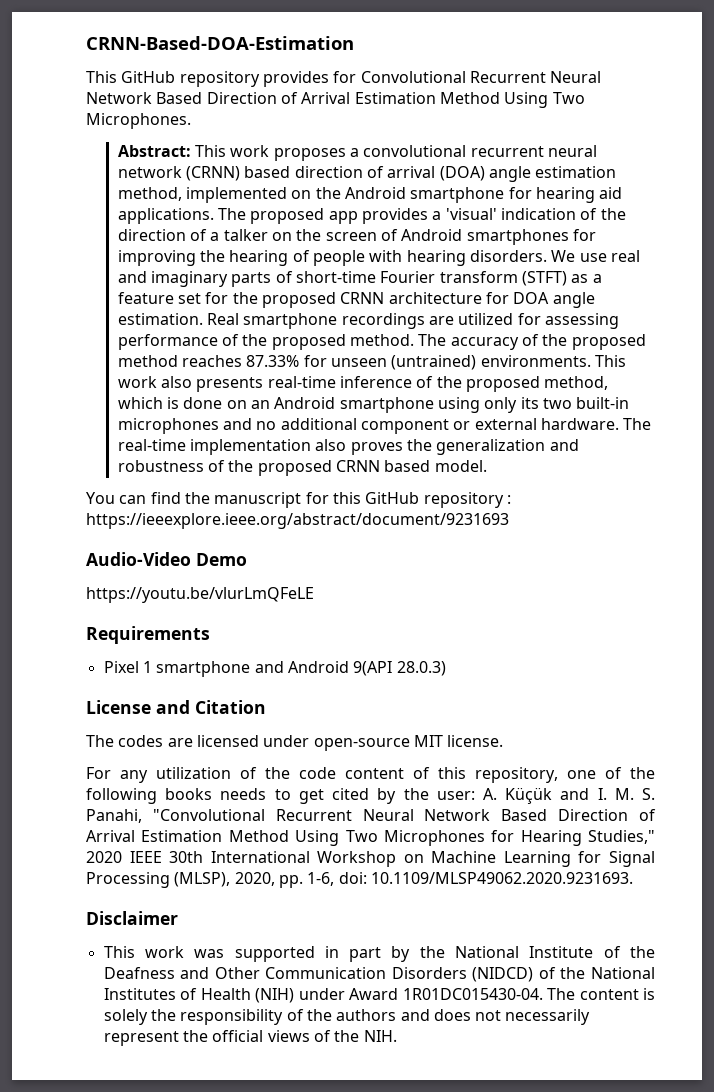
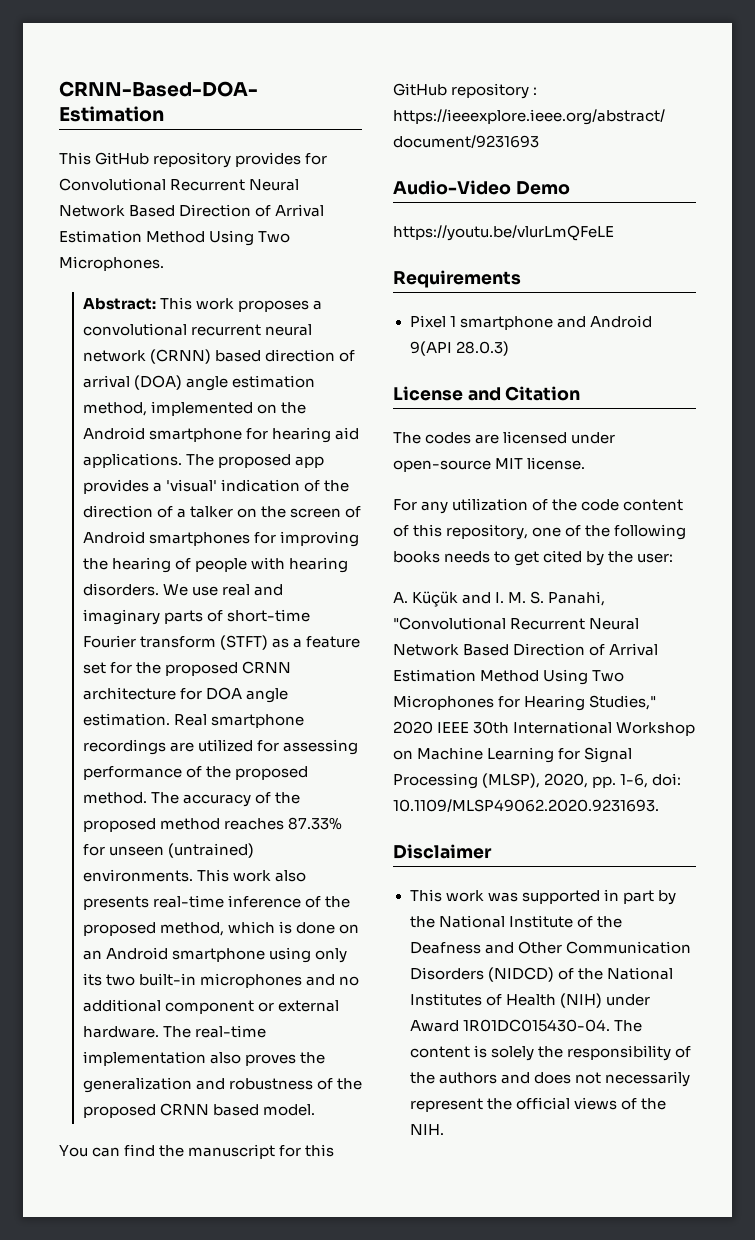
- For any utilization of the code content of this repository, one of the following books needs to get cited by the user: A. Küçük and I. M. S. Panahi, "Convolutional Recurrent Neural Network Based Direction of Arrival Estimation Method Using Two Microphones for Hearing Studies," 2020 IEEE 30th International Workshop on Machine Learning for Signal Processing (MLSP), 2020, pp. 1-6, doi:
+ For any utilization of the code content of this repository, one of the following books needs to get cited by the user:
+ A. Küçük and I. M. S. Panahi, "Convolutional Recurrent Neural Network Based Direction of Arrival Estimation Method Using Two Microphones for Hearing Studies," 2020 IEEE 30th International Workshop on Machine Learning for Signal Processing (MLSP), 2020, pp. 1-6, doi:

